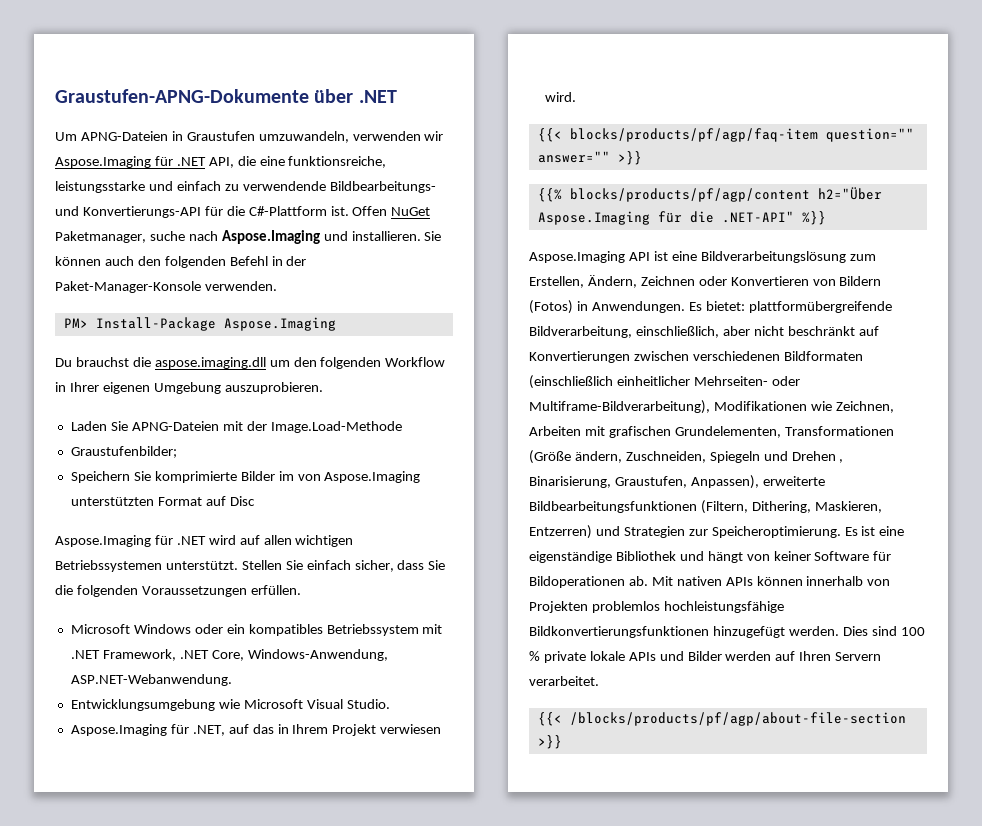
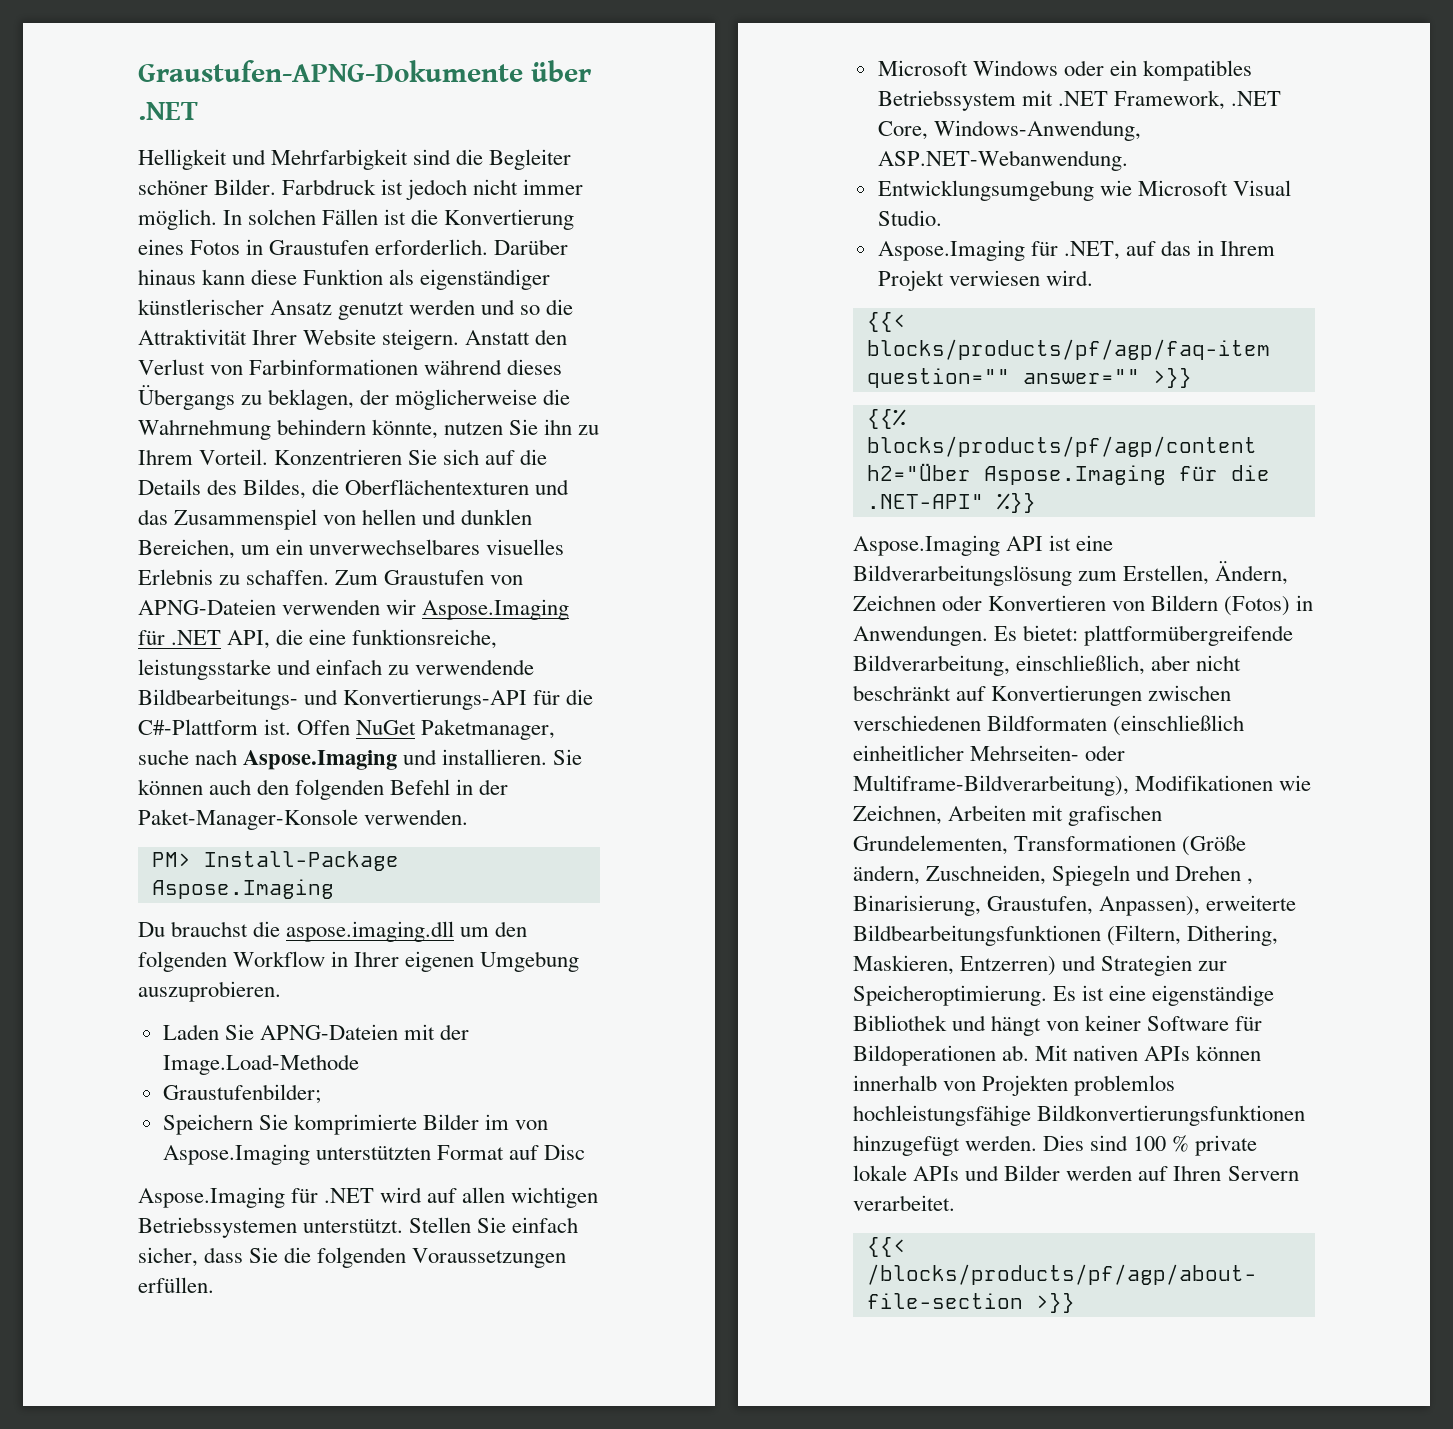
- Um APNG-Dateien in Graustufen umzuwandeln, verwenden wir Aspose.Imaging für .NET API, die eine funktionsreiche, leistungsstarke und einfach zu verwendende Bildbearbeitungs- und Konvertierungs-API für die C#-Plattform ist.
+ Helligkeit und Mehrfarbigkeit sind die Begleiter schöner Bilder. Farbdruck ist jedoch nicht immer möglich. In solchen Fällen ist die Konvertierung eines Fotos in Graustufen erforderlich. Darüber hinaus kann diese Funktion als eigenständiger künstlerischer Ansatz genutzt werden und so die Attraktivität Ihrer Website steigern. Anstatt den Verlust von Farbinformationen während dieses Übergangs zu beklagen, der möglicherweise die Wahrnehmung behindern könnte, nutzen Sie ihn zu Ihrem Vorteil. Konzentrieren Sie sich auf die Details des Bildes, die Oberflächentexturen und das Zusammenspiel von hellen und dunklen Bereichen, um ein unverwechselbares visuelles Erlebnis zu schaffen. Zum Graustufen von APNG-Dateien verwenden wir Aspose.Imaging für .NET API, die eine funktionsreiche, leistungsstarke und einfach zu verwendende Bildbearbeitungs- und Konvertierungs-API für die C#-Plattform ist.

